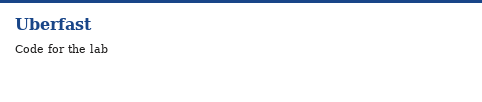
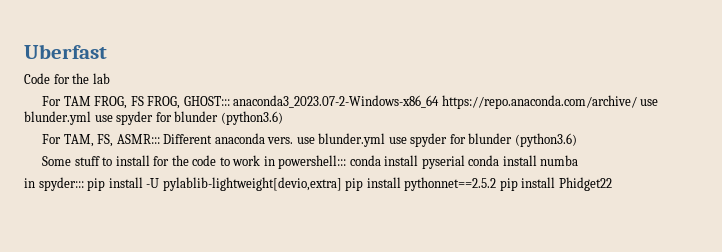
+ For TAM FROG, FS FROG, GHOST::: anaconda3_2023.07-2-Windows-x86_64 https://repo.anaconda.com/archive/ use blunder.yml use spyder for blunder (python3.6)
+ For TAM, FS, ASMR::: Different anaconda vers. use blunder.yml use spyder for blunder (python3.6)
+ Some stuff to install for the code to work in powershell::: conda install pyserial conda install numba
+ in spyder::: pip install -U pylablib-lightweight[devio,extra] pip install pythonnet==2.5.2 pip install Phidget22

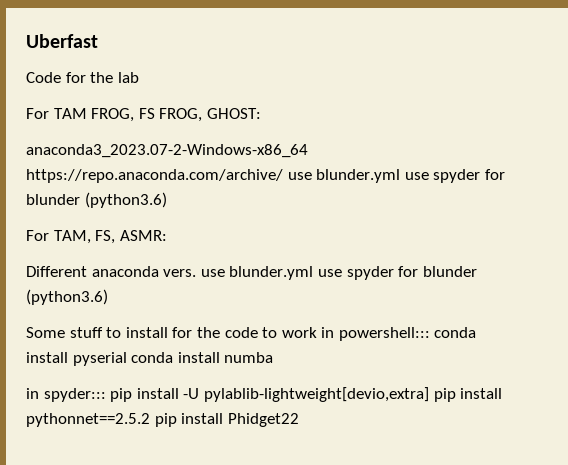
- For TAM FROG, FS FROG, GHOST::: anaconda3_2023.07-2-Windows-x86_64 https://repo.anaconda.com/archive/ use blunder.yml use spyder for blunder (python3.6)
+ For TAM FROG, FS FROG, GHOST:
+ anaconda3_2023.07-2-Windows-x86_64 https://repo.anaconda.com/archive/ use blunder.yml use spyder for blunder (python3.6)
- For TAM, FS, ASMR::: Different anaconda vers. use blunder.yml use spyder for blunder (python3.6)
+ For TAM, FS, ASMR:
+ Different anaconda vers. use blunder.yml use spyder for blunder (python3.6)

